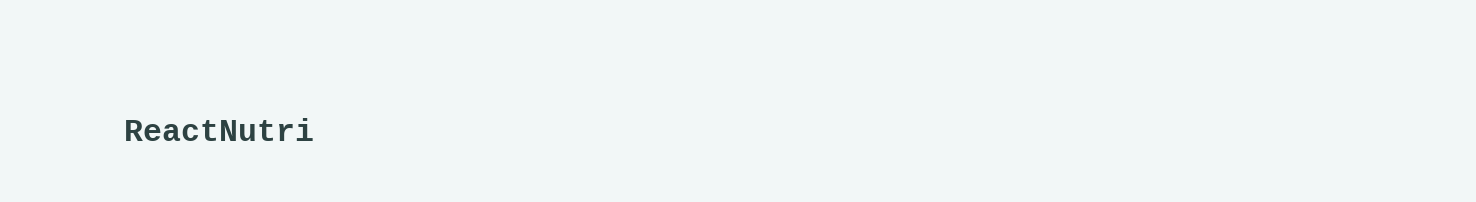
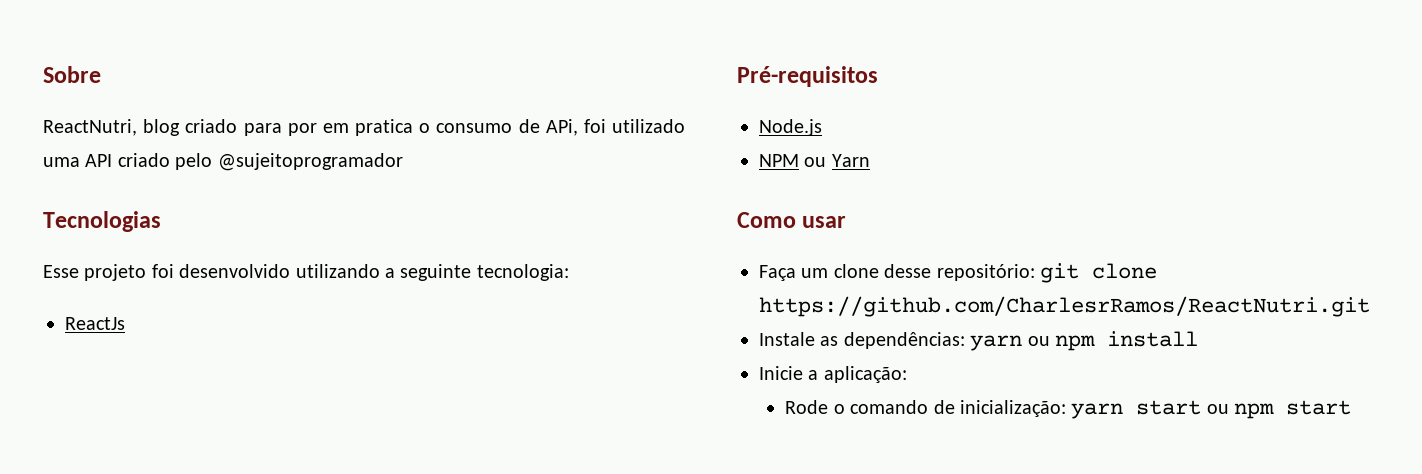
- ReactNutri
+ Sobre
+ ReactNutri, blog criado para por em pratica o consumo de APi, foi utilizado uma API criado pelo @sujeitoprogramador
+ Tecnologias
+ Esse projeto foi desenvolvido utilizando a seguinte tecnologia:
+ ReactJs
+ Pré-requisitos
+ Node.js
+ NPM ou Yarn
+ Como usar
+ Faça um clone desse repositório: git clone https://github.com/CharlesrRamos/ReactNutri.git
+ Instale as dependências: yarn ou npm install
+ Inicie a aplicação:
+ Rode o comando de inicialização: yarn start ou npm start

